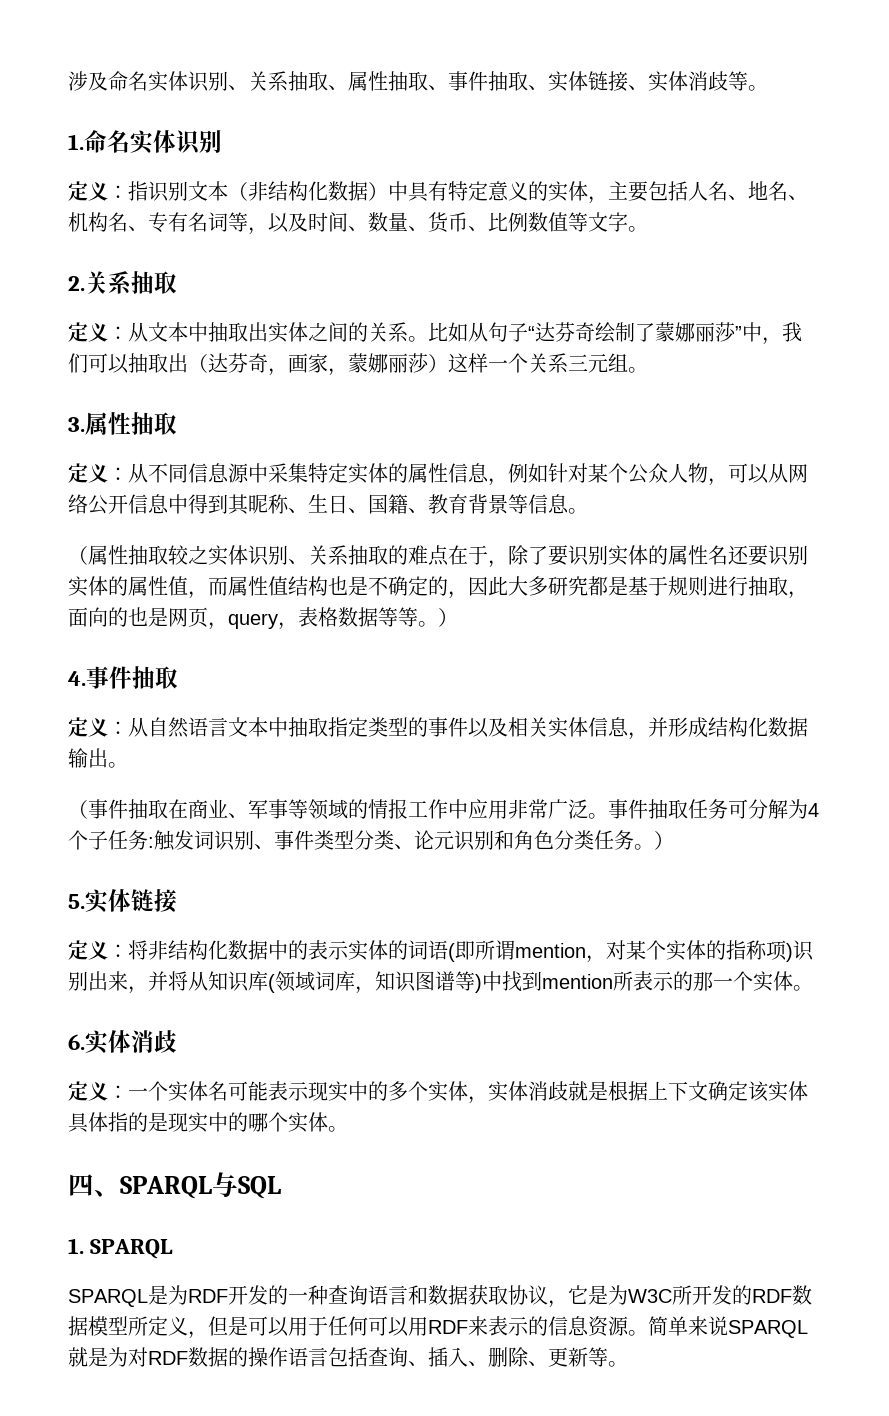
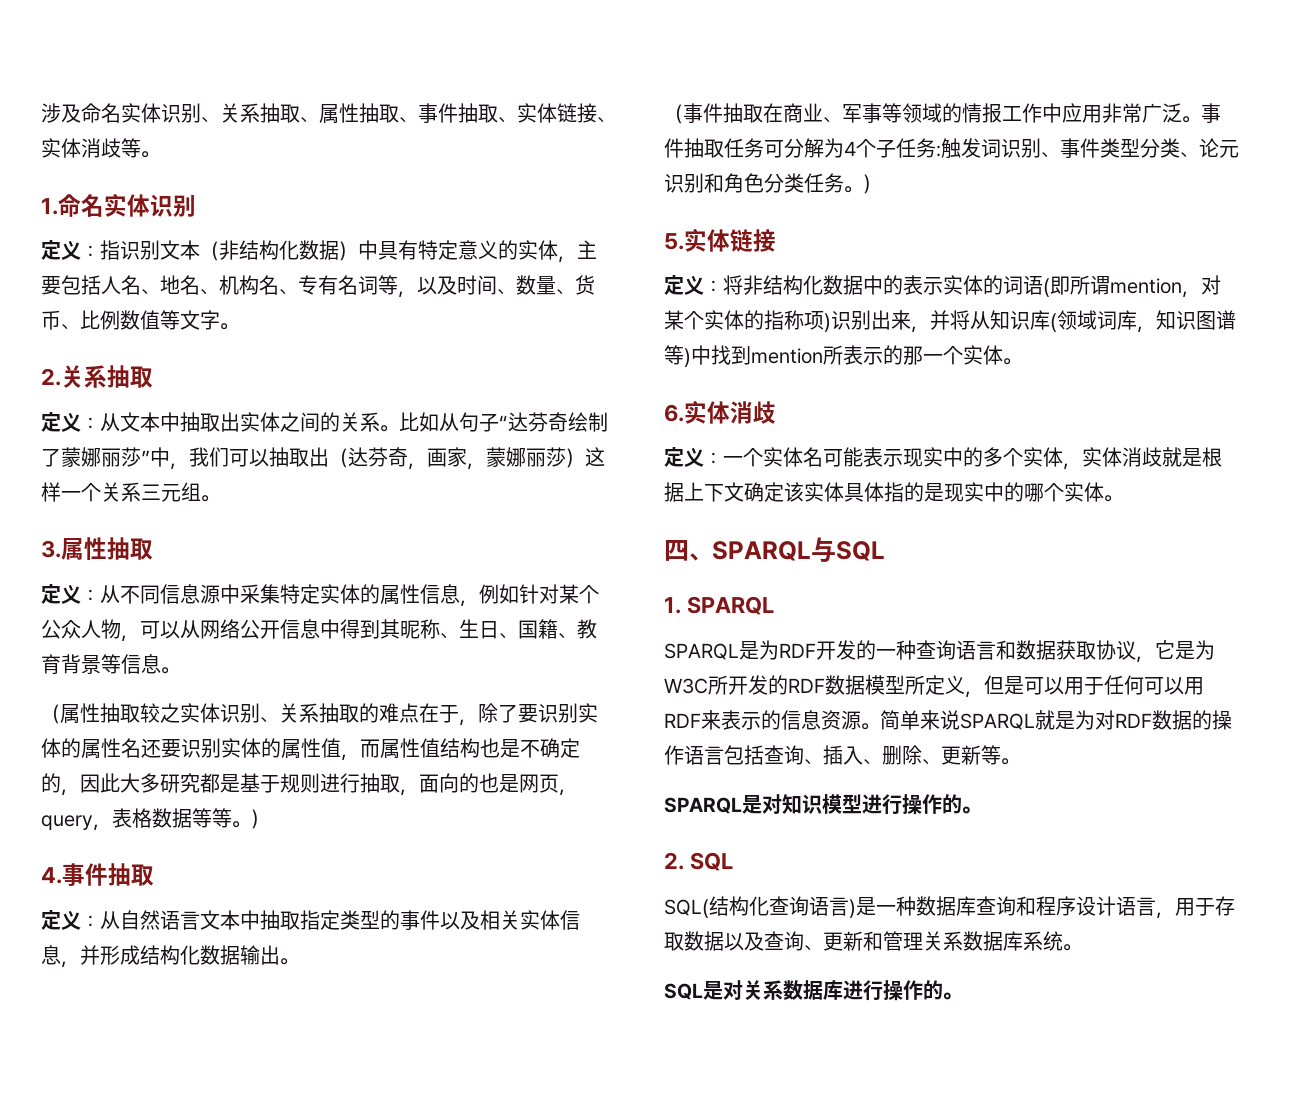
+ SPARQL是对知识模型进行操作的。
+ 2. SQL
+ SQL(结构化查询语言)是一种数据库查询和程序设计语言，用于存取数据以及查询、更新和管理关系数据库系统。
+ SQL是对关系数据库进行操作的。

